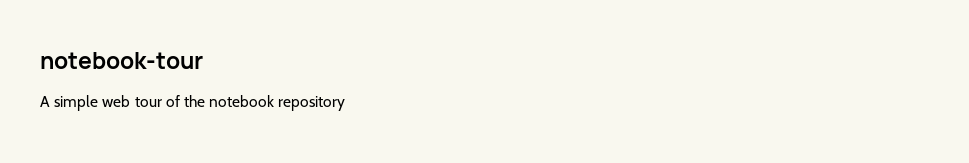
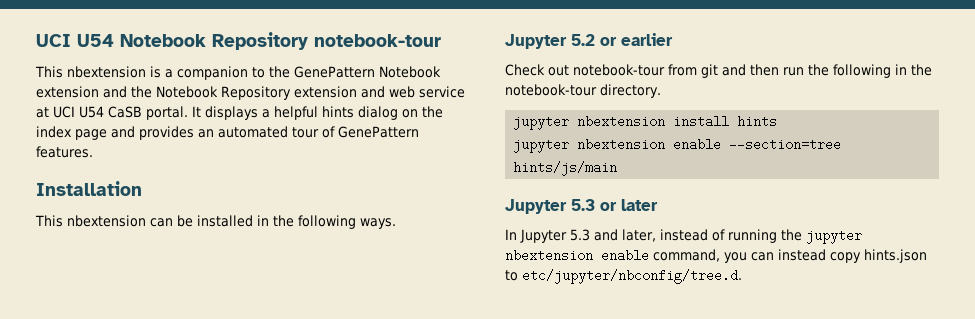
- notebook-tour
- A simple web tour of the notebook repository
+ UCI U54 Notebook Repository notebook-tour
+ This nbextension is a companion to the GenePattern Notebook extension and the Notebook Repository extension and web service at UCI U54 CaSB portal. It displays a helpful hints dialog on the index page and provides an automated tour of GenePattern features.
+ Installation
+ This nbextension can be installed in the following ways.
+ Jupyter 5.2 or earlier
+ Check out notebook-tour from git and then run the following in the notebook-tour directory.
+ jupyter nbextension install hints
+ jupyter nbextension enable --section=tree hints/js/main
+ Jupyter 5.3 or later
+ In Jupyter 5.3 and later, instead of running the jupyter nbextension enable command, you can instead copy hints.json to etc/jupyter/nbconfig/tree.d.

